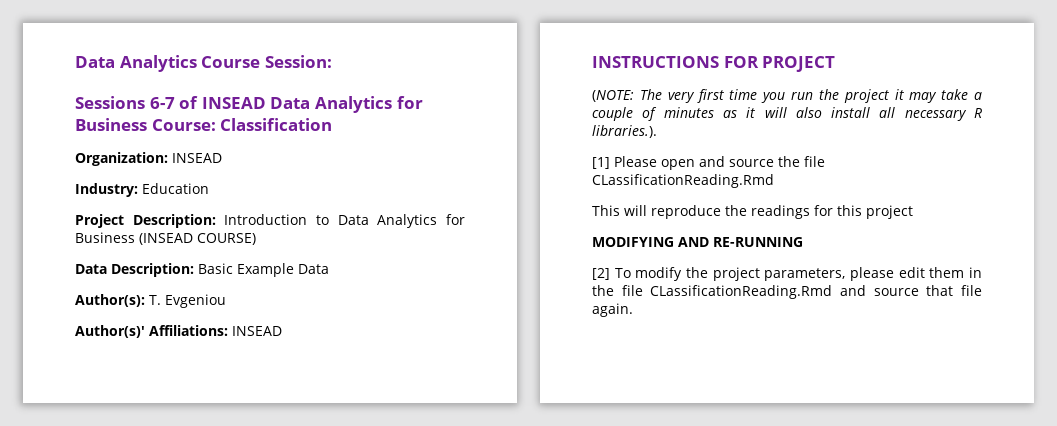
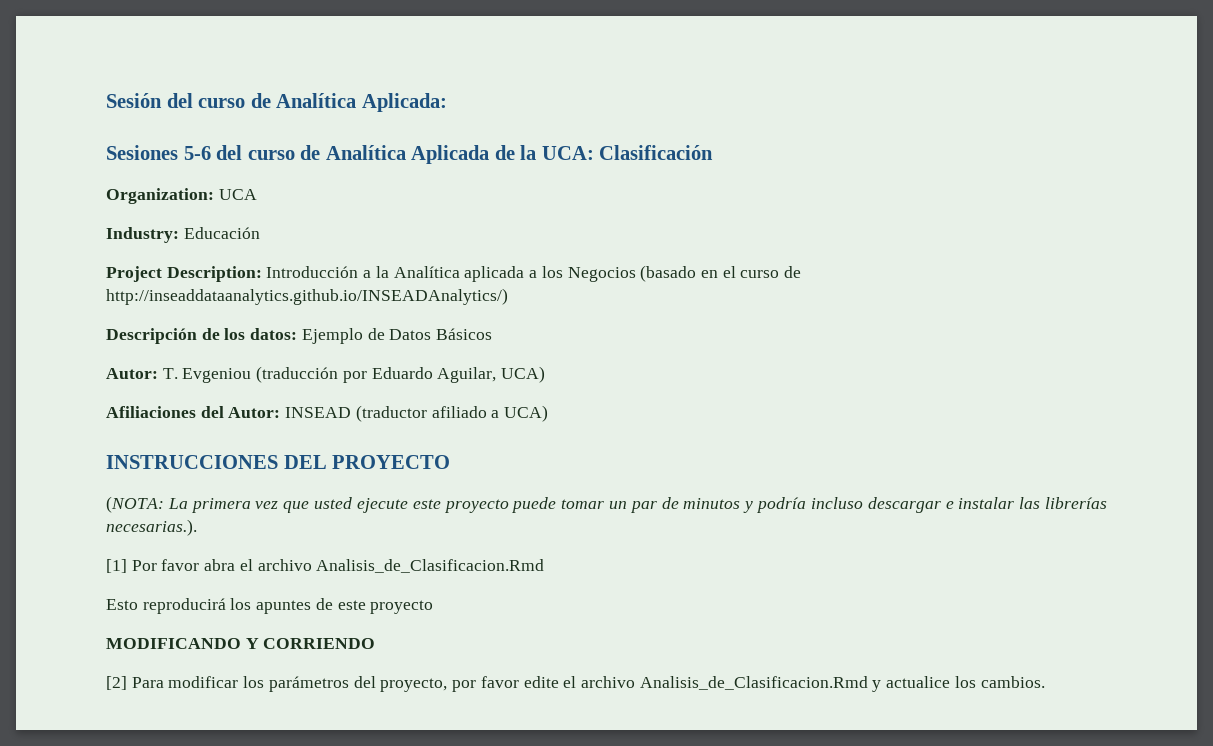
- Data Analytics Course Session:
- Sessions 6-7 of INSEAD Data Analytics for Business Course: Classification
+ Sesión del curso de Analítica Aplicada:
+ Sesiones 5-6 del curso de Analítica Aplicada de la UCA: Clasificación
- Organization: INSEAD
+ Organization: UCA
- Industry: Education
+ Industry: Educación
- Project Description: Introduction to Data Analytics for Business (INSEAD COURSE)
- Data Description: Basic Example Data
- Author(s): T. Evgeniou
- Author(s)' Affiliations: INSEAD
- INSTRUCTIONS FOR PROJECT
- (NOTE: The very first time you run the project it may take a couple of minutes as it will also install all necessary R libraries.).
- [1] Please open and source the file CLassificationReading.Rmd
- This will reproduce the readings for this project
- MODIFYING AND RE-RUNNING
- [2] To modify the project parameters, please edit them in the file CLassificationReading.Rmd and source that file again.
+ Project Description: Introducción a la Analítica aplicada a los Negocios (basado en el curso de http://inseaddataanalytics.github.io/INSEADAnalytics/)
+ Descripción de los datos: Ejemplo de Datos Básicos
+ Autor: T. Evgeniou (traducción por Eduardo Aguilar, UCA)
+ Afiliaciones del Autor: INSEAD (traductor afiliado a UCA)
+ INSTRUCCIONES DEL PROYECTO
+ (NOTA: La primera vez que usted ejecute este proyecto puede tomar un par de minutos y podría incluso descargar e instalar las librerías necesarias.).
+ [1] Por favor abra el archivo Analisis_de_Clasificacion.Rmd
+ Esto reproducirá los apuntes de este proyecto
+ MODIFICANDO Y CORRIENDO
+ [2] Para modificar los parámetros del proyecto, por favor edite el archivo Analisis_de_Clasificacion.Rmd y actualice los cambios.

